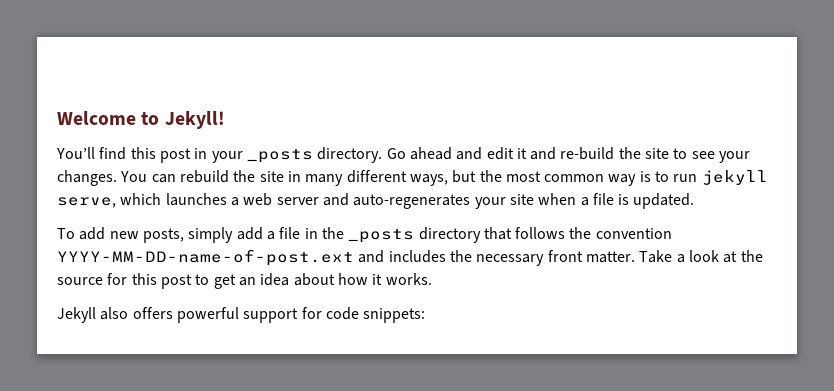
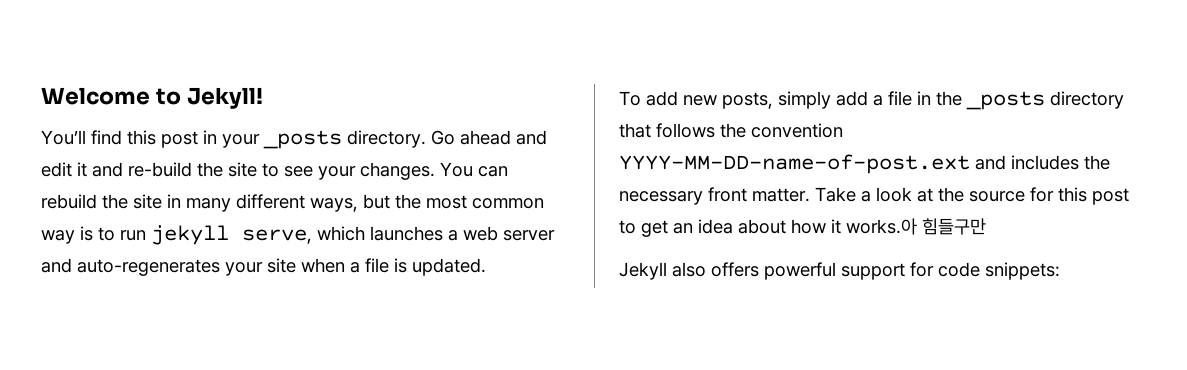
- Take a look at the source for this post to get an idea about how it works.
+ Take a look at the source for this post to get an idea about how it works.아 힘들구만

